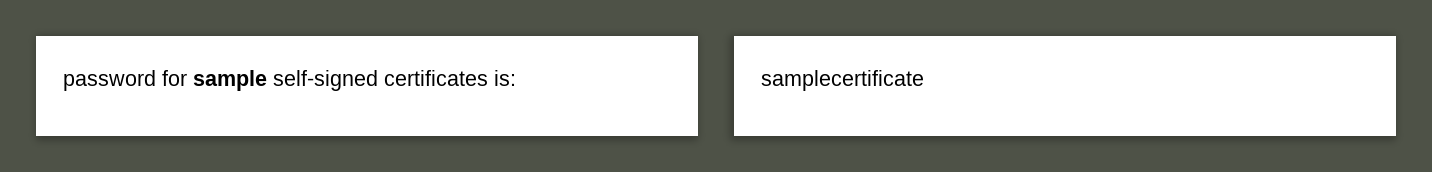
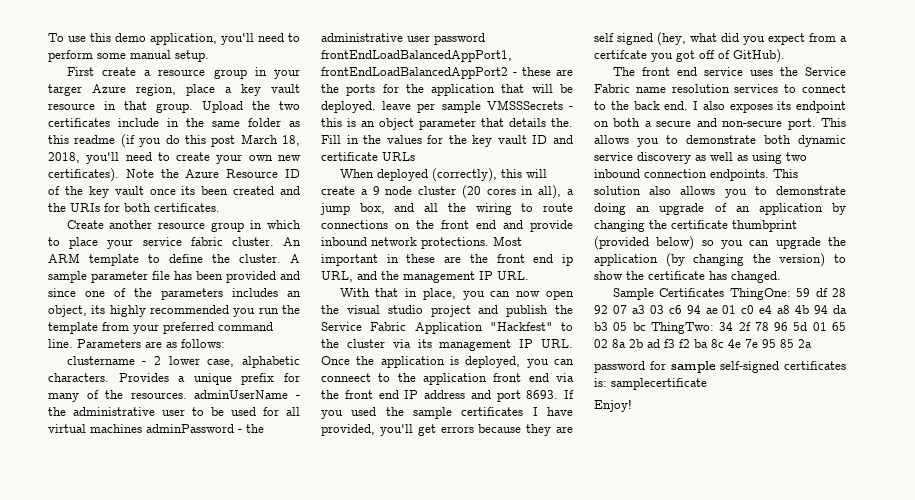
+ To use this demo application, you'll need to perform some manual setup.
+ First create a resource group in your targer Azure region, place a key vault resource in that group. Upload the two certificates include in the same folder as this readme (if you do this post March 18, 2018, you'll need to create your own new certificates). Note the Azure Resource ID of the key vault once its been created and the URIs for both certificates.
+ Create another resource group in which to place your service fabric cluster. An ARM template to define the cluster. A sample parameter file has been provided and since one of the parameters includes an object, its highly recommended you run the template from your preferred command line. Parameters are as follows:
+ clustername - 2 lower case, alphabetic characters. Provides a unique prefix for many of the resources. adminUserName - the administrative user to be used for all virtual machines adminPassword - the administrative user password frontEndLoadBalancedAppPort1, frontEndLoadBalancedAppPort2 - these are the ports for the application that will be deployed. leave per sample VMSSSecrets - this is an object parameter that details the. Fill in the values for the key vault ID and certificate URLs
+ When deployed (correctly), this will create a 9 node cluster (20 cores in all), a jump box, and all the wiring to route connections on the front end and provide inbound network protections. Most important in these are the front end ip URL, and the management IP URL.
+ With that in place, you can now open the visual studio project and publish the Service Fabric Application "Hackfest" to the cluster via its management IP URL. Once the application is deployed, you can conneect to the application front end via the front end IP address and port 8693. If you used the sample certificates I have provided, you'll get errors because they are self signed (hey, what did you expect from a certifcate you got off of GitHub).
+ The front end service uses the Service Fabric name resolution services to connect to the back end. I also exposes its endpoint on both a secure and non-secure port. This allows you to demonstrate both dynamic service discovery as well as using two inbound connection endpoints. This solution also allows you to demonstrate doing an upgrade of an application by changing the certificate thumbprint (provided below) so you can upgrade the application (by changing the version) to show the certificate has changed.
+ Sample Certificates ThingOne: 59 df 28 92 07 a3 03 c6 94 ae 01 c0 e4 a8 4b 94 da b3 05 bc ThingTwo: 34 2f 78 96 5d 01 65 02 8a 2b ad f3 f2 ba 8c 4e 7e 95 85 2a
+ Enjoy!

